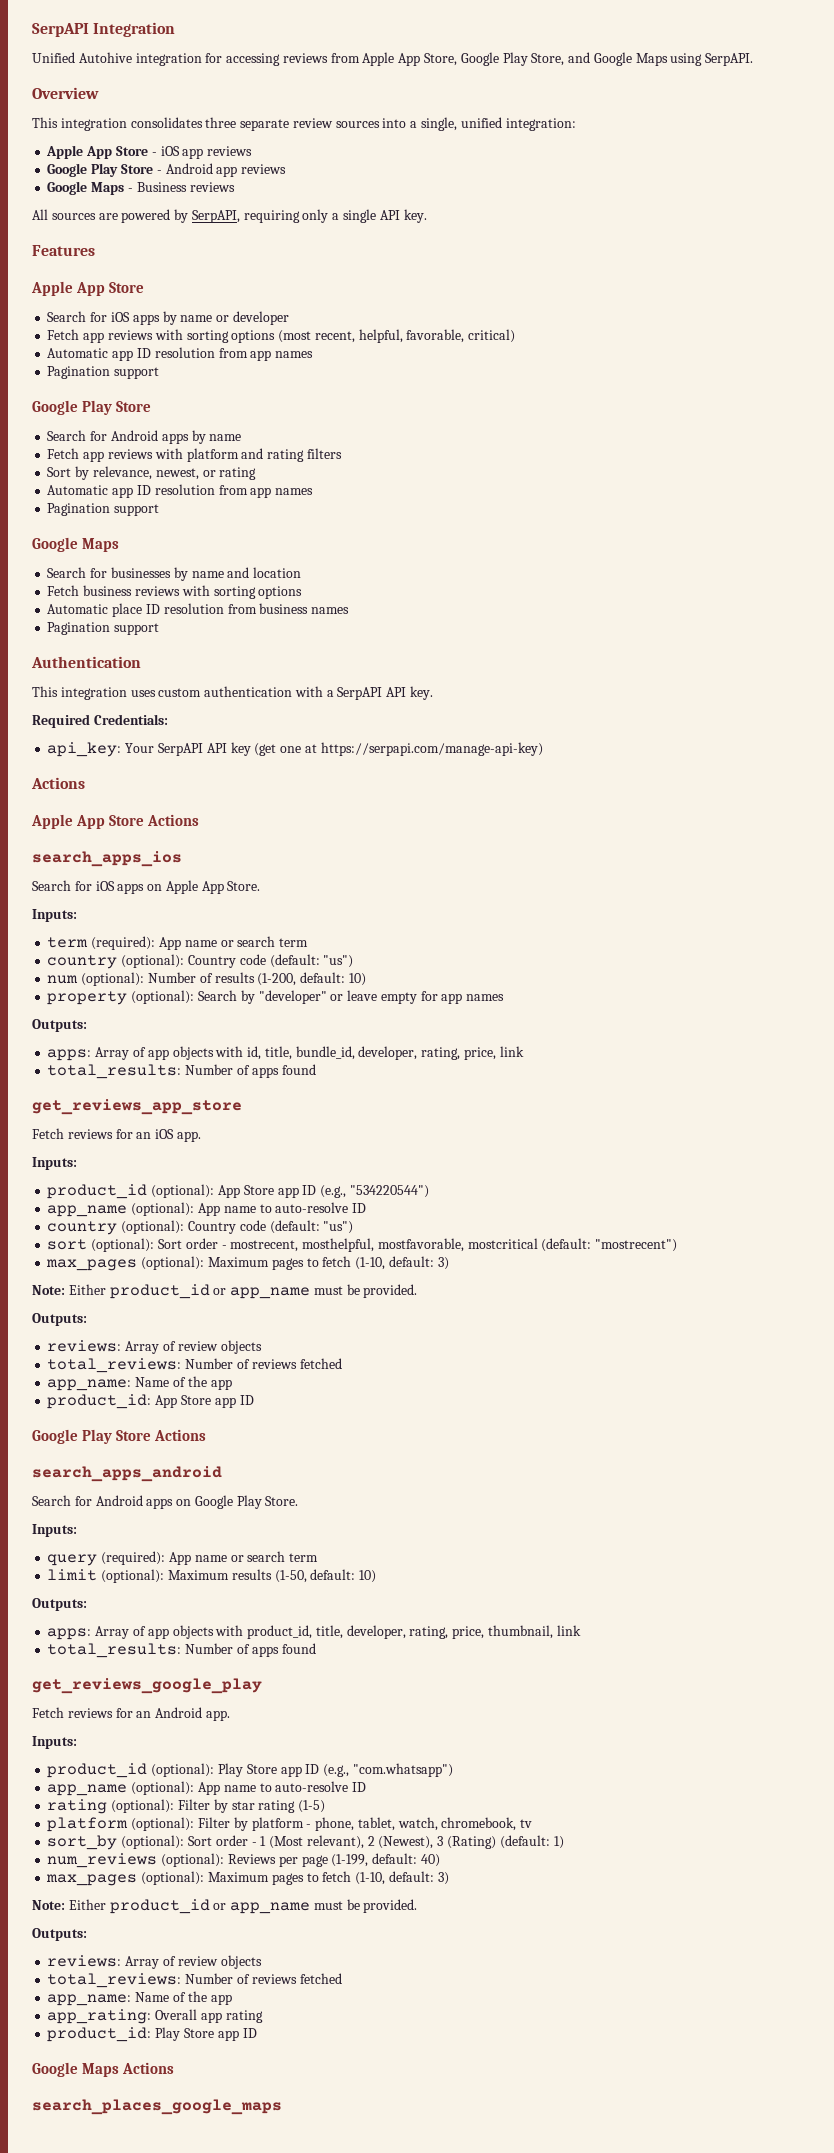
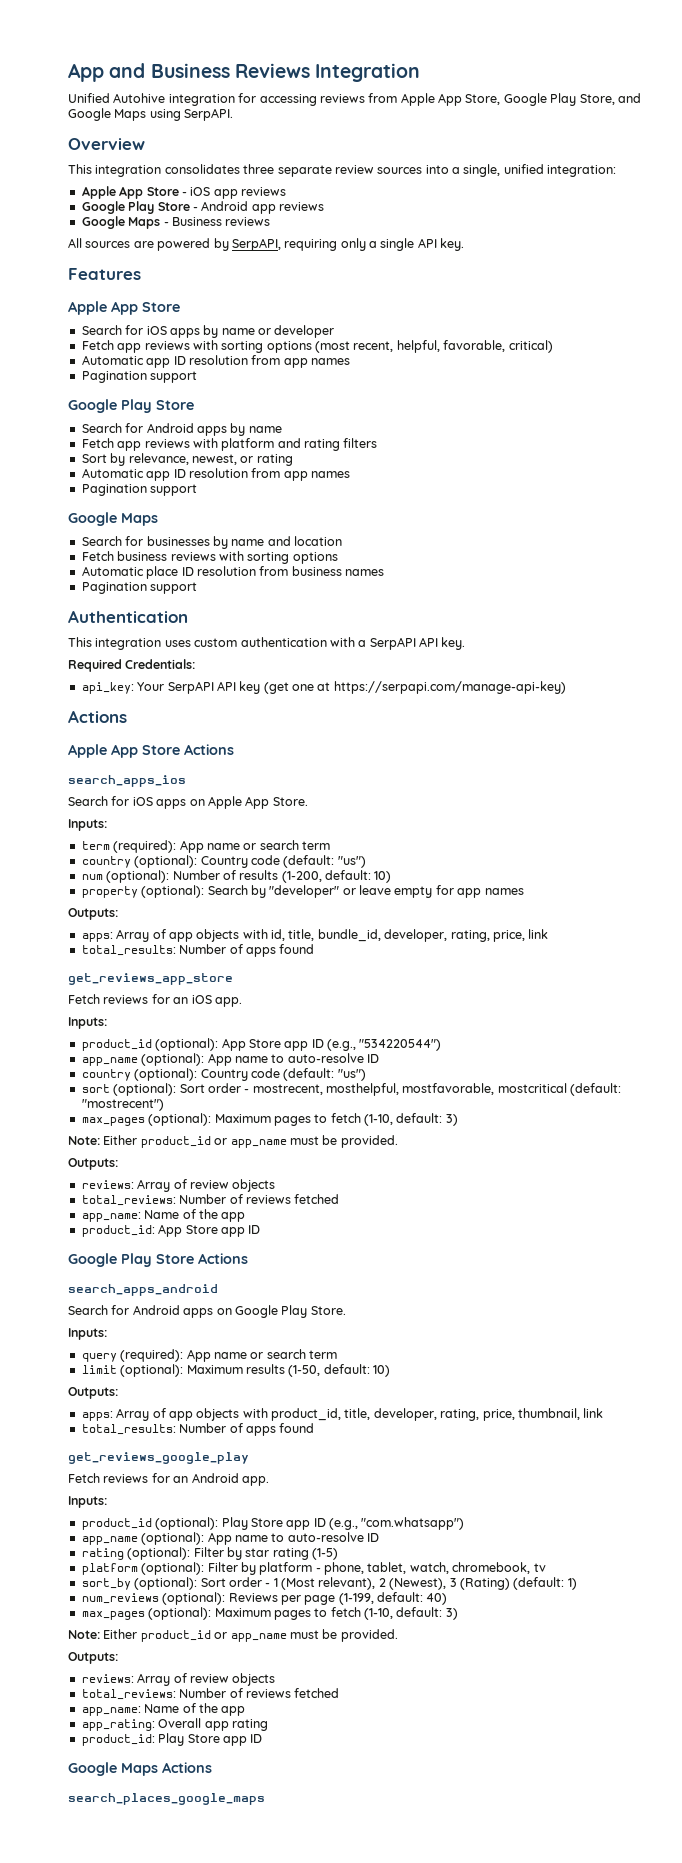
- SerpAPI Integration
+ App and Business Reviews Integration

